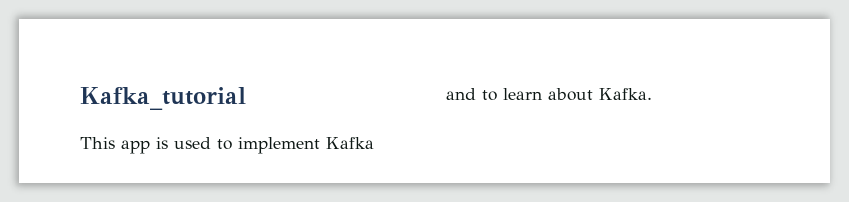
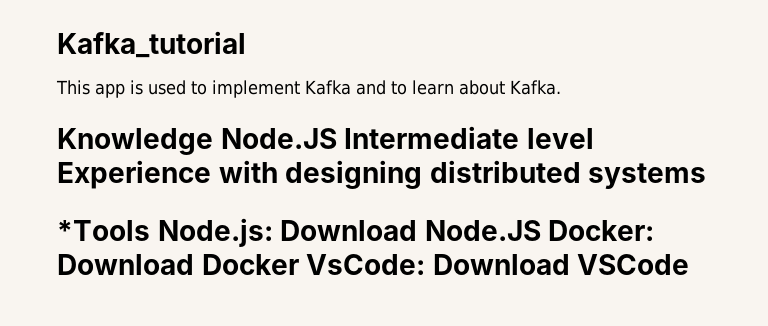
+ Knowledge Node.JS Intermediate level Experience with designing distributed systems
+ *Tools Node.js: Download Node.JS Docker: Download Docker VsCode: Download VSCode

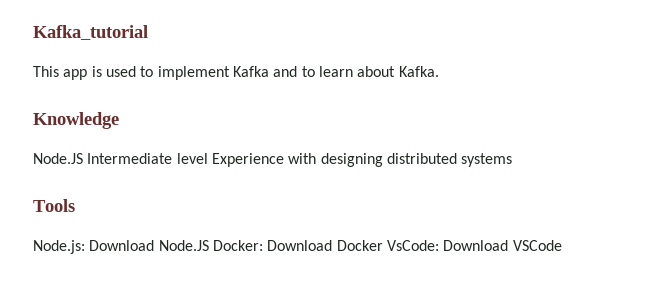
- Knowledge Node.JS Intermediate level Experience with designing distributed systems
+ Knowledge
+ Node.JS Intermediate level Experience with designing distributed systems
- *Tools Node.js: Download Node.JS Docker: Download Docker VsCode: Download VSCode
+ Tools
+ Node.js: Download Node.JS Docker: Download Docker VsCode: Download VSCode

